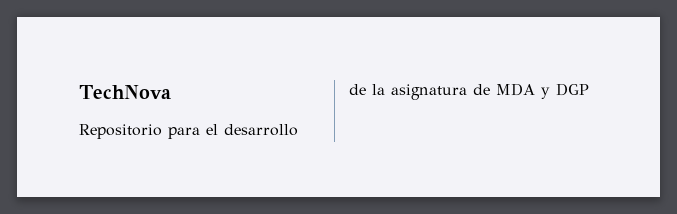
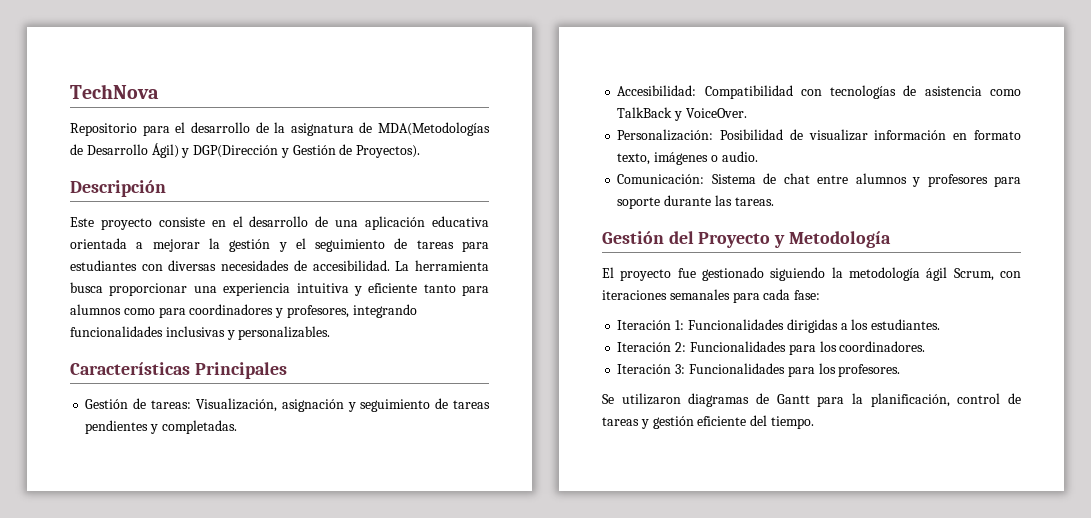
- Repositorio para el desarrollo de la asignatura de MDA y DGP
+ Repositorio para el desarrollo de la asignatura de MDA(Metodologías de Desarrollo Ágil) y DGP(Dirección y Gestión de Proyectos).
+ Descripción
+ Este proyecto consiste en el desarrollo de una aplicación educativa orientada a mejorar la gestión y el seguimiento de tareas para estudiantes con diversas necesidades de accesibilidad. La herramienta busca proporcionar una experiencia intuitiva y eficiente tanto para alumnos como para coordinadores y profesores, integrando funcionalidades inclusivas y personalizables.
+ Características Principales
+ Gestión de tareas: Visualización, asignación y seguimiento de tareas pendientes y completadas.
+ Accesibilidad: Compatibilidad con tecnologías de asistencia como TalkBack y VoiceOver.
+ Personalización: Posibilidad de visualizar información en formato texto, imágenes o audio.
+ Comunicación: Sistema de chat entre alumnos y profesores para soporte durante las tareas.
+ Gestión del Proyecto y Metodología
+ El proyecto fue gestionado siguiendo la metodología ágil Scrum, con iteraciones semanales para cada fase:
+ Iteración 1: Funcionalidades dirigidas a los estudiantes.
+ Iteración 2: Funcionalidades para los coordinadores.
+ Iteración 3: Funcionalidades para los profesores.
+ Se utilizaron diagramas de Gantt para la planificación, control de tareas y gestión eficiente del tiempo.

